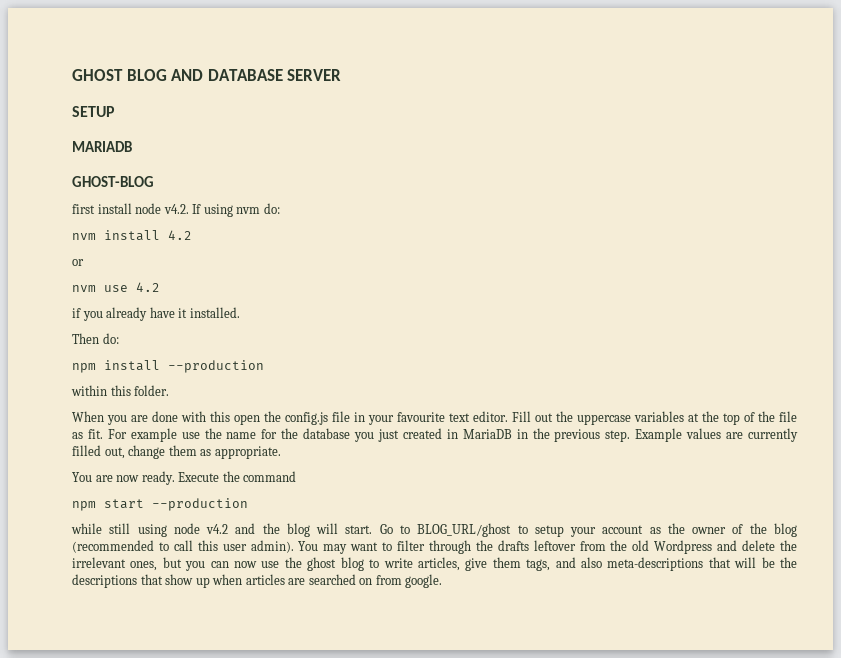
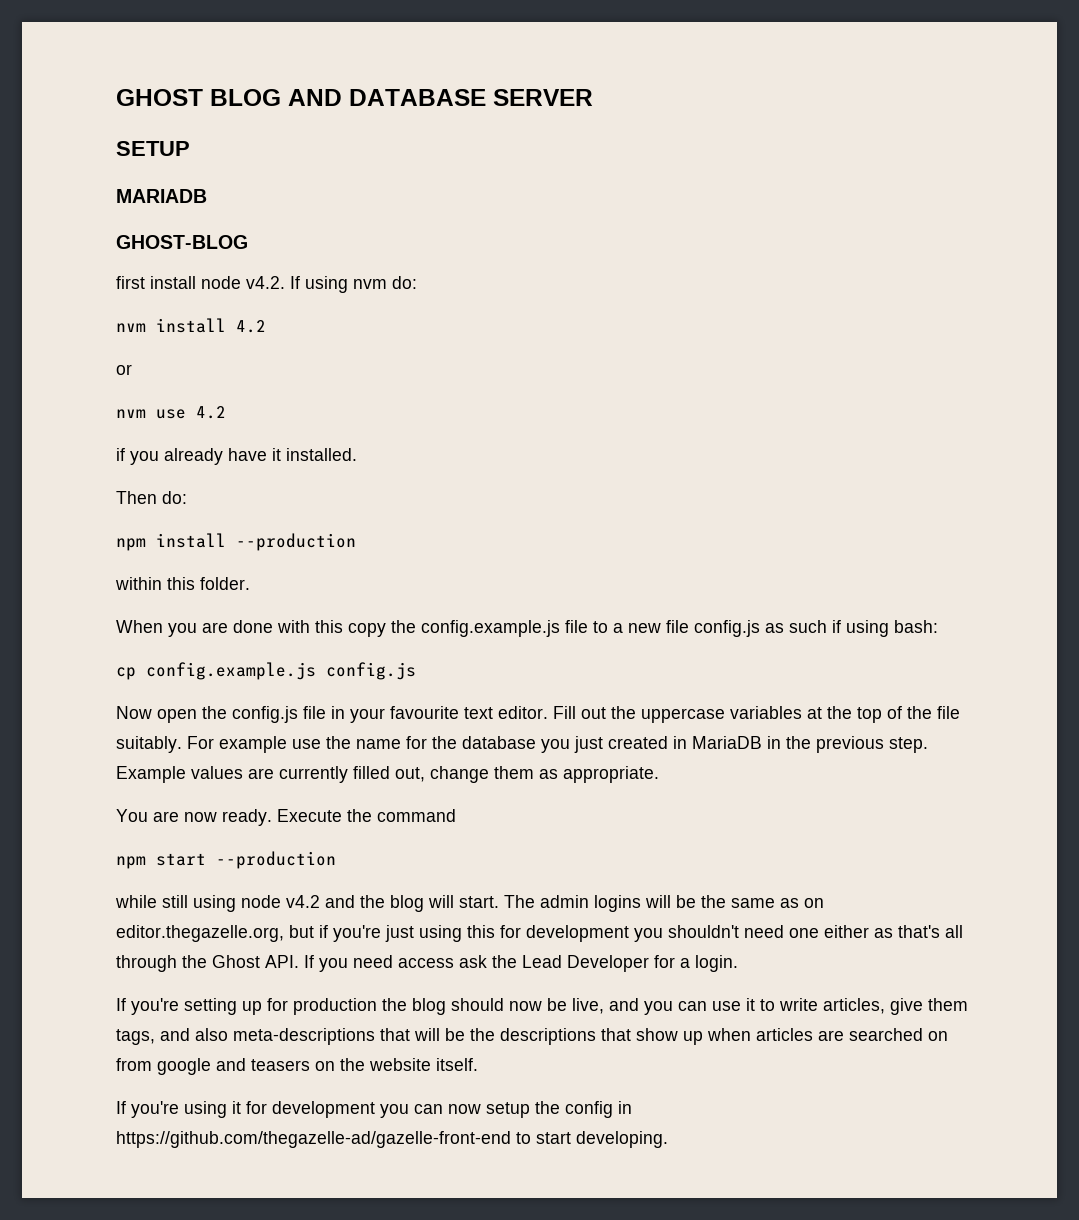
- When you are done with this open the config.js file in your favourite text editor.
+ When you are done with this copy the config.example.js file to a new file config.js as such if using bash:
+ cp config.example.js config.js
+ Now open the config.js file in your favourite text editor.
- Fill out the uppercase variables at the top of the file as fit.
+ Fill out the uppercase variables at the top of the file suitably.
- Go to BLOG_URL/ghost to setup your account as the owner of the blog (recommended to call this user admin). You may want to filter through the drafts leftover from the old Wordpress and delete the irrelevant ones, but you can now use the ghost blog to write articles, give them tags, and also meta-descriptions that will be the descriptions that show up when articles are searched on from google.
+ The admin logins will be the same as on editor.thegazelle.org, but if you're just using this for development you shouldn't need one either as that's all through the Ghost API. If you need access ask the Lead Developer for a login.
+ If you're setting up for production the blog should now be live, and you can use it to write articles, give them tags, and also meta-descriptions that will be the descriptions that show up when articles are searched on from google and teasers on the website itself.
+ If you're using it for development you can now setup the config in https://github.com/thegazelle-ad/gazelle-front-end to start developing.

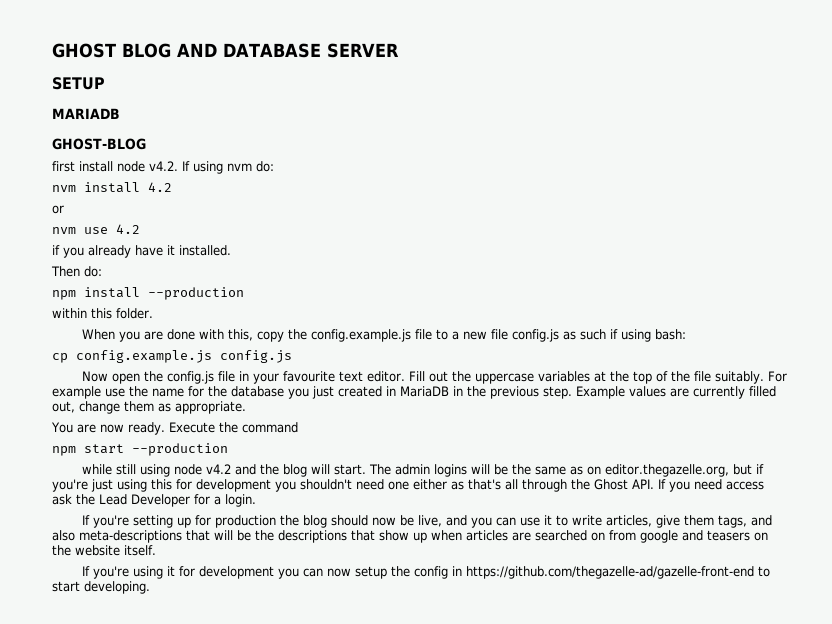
- When you are done with this copy the config.example.js file to a new file config.js as such if using bash:
+ When you are done with this, copy the config.example.js file to a new file config.js as such if using bash:

